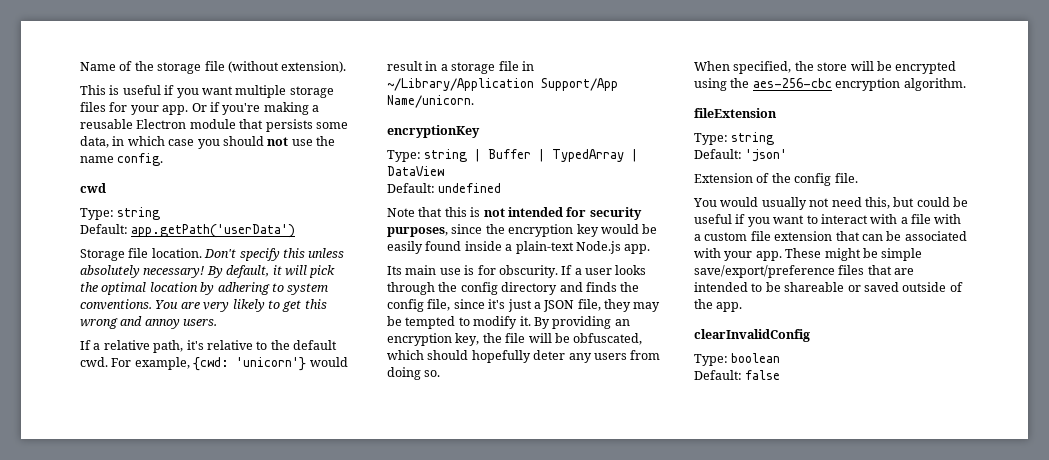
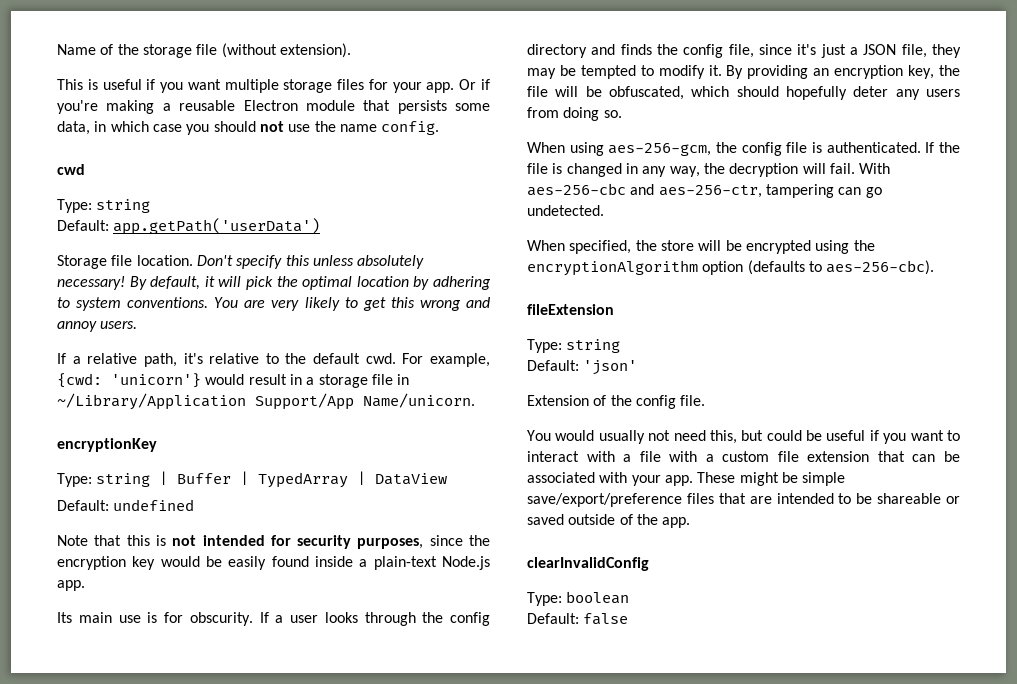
+ When using aes-256-gcm, the config file is authenticated. If the file is changed in any way, the decryption will fail. With aes-256-cbc and aes-256-ctr, tampering can go undetected.
- When specified, the store will be encrypted using the aes-256-cbc encryption algorithm.
+ When specified, the store will be encrypted using the encryptionAlgorithm option (defaults to aes-256-cbc).

